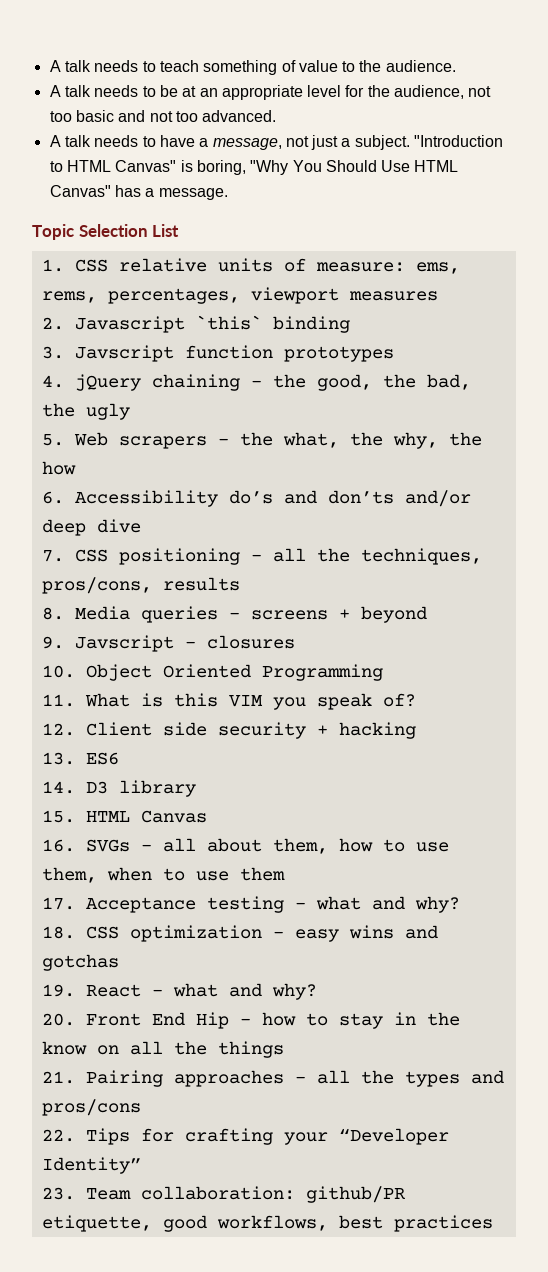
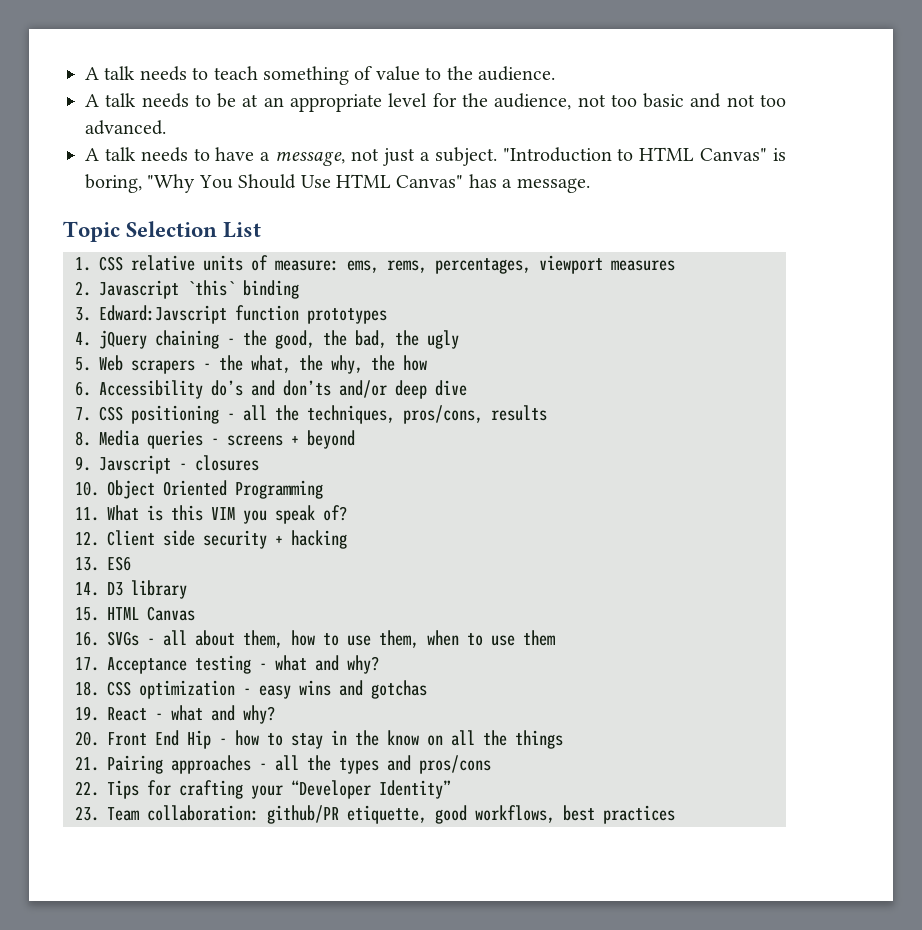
- 3. Javscript function prototypes
+ 3. Edward:Javscript function prototypes

